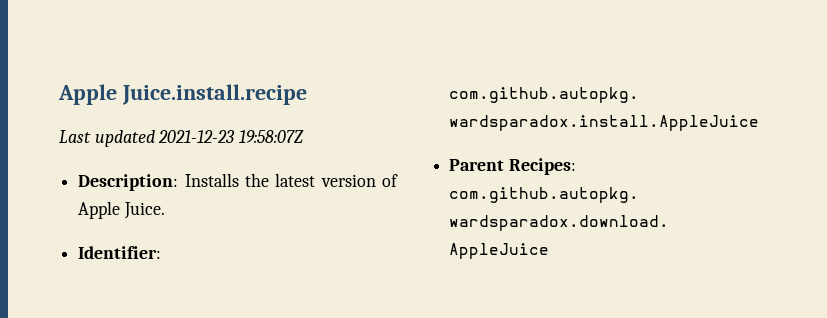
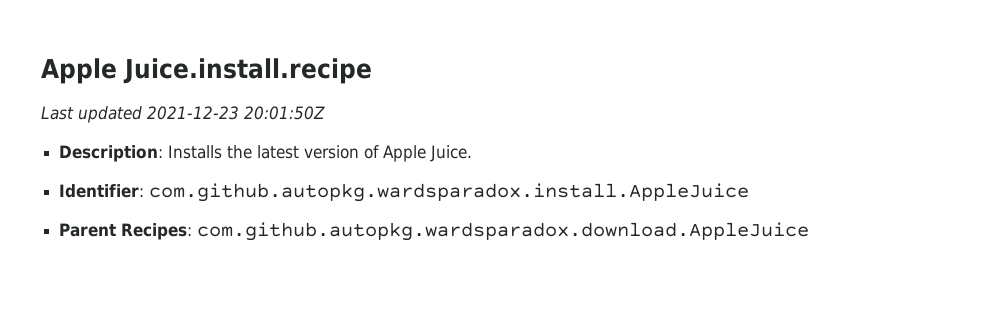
- Last updated 2021-12-23 19:58:07Z
+ Last updated 2021-12-23 20:01:50Z

